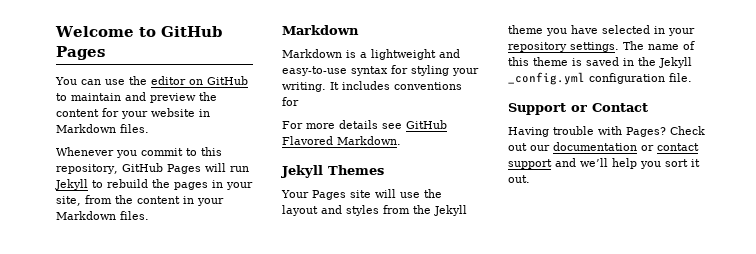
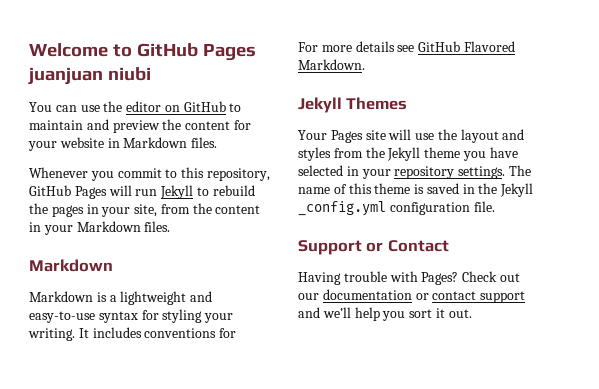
- Welcome to GitHub Pages
+ Welcome to GitHub Pages juanjuan niubi

